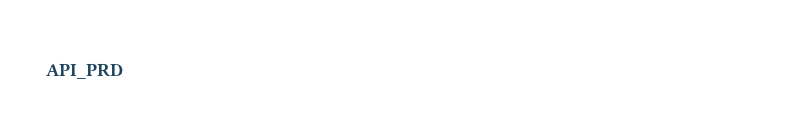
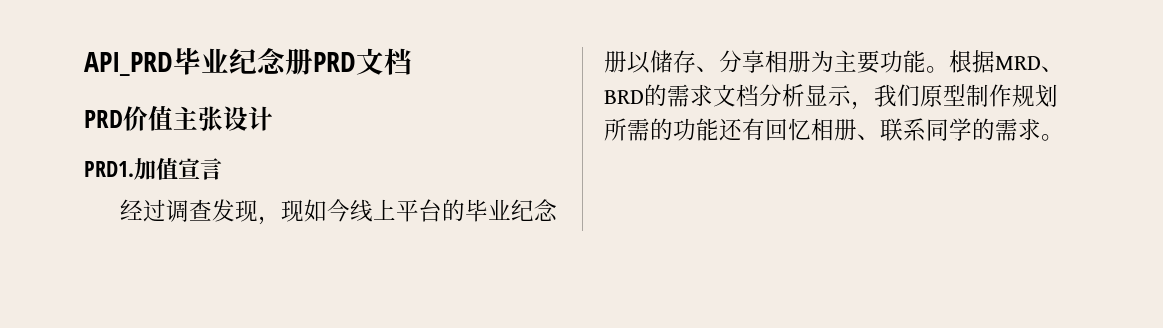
- API_PRD
+ API_PRD毕业纪念册PRD文档
+ PRD价值主张设计
+ PRD1.加值宣言
+ 经过调查发现，现如今线上平台的毕业纪念册以储存、分享相册为主要功能。根据MRD、BRD的需求文档分析显示，我们原型制作规划所需的功能还有回忆相册、联系同学的需求。

